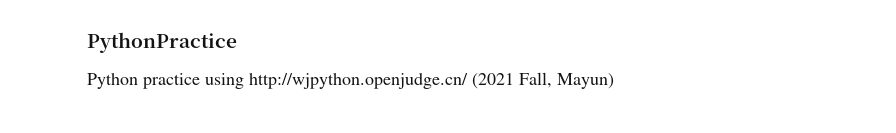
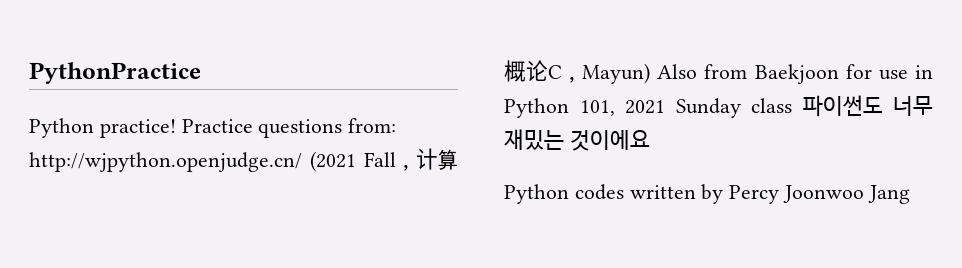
- Python practice using http://wjpython.openjudge.cn/ (2021 Fall, Mayun)
+ Python practice! Practice questions from: http://wjpython.openjudge.cn/ (2021 Fall，计算概论C，Mayun) Also from Baekjoon for use in Python 101, 2021 Sunday class 파이썬도 너무 재밌는 것이에요
+ Python codes written by Percy Joonwoo Jang

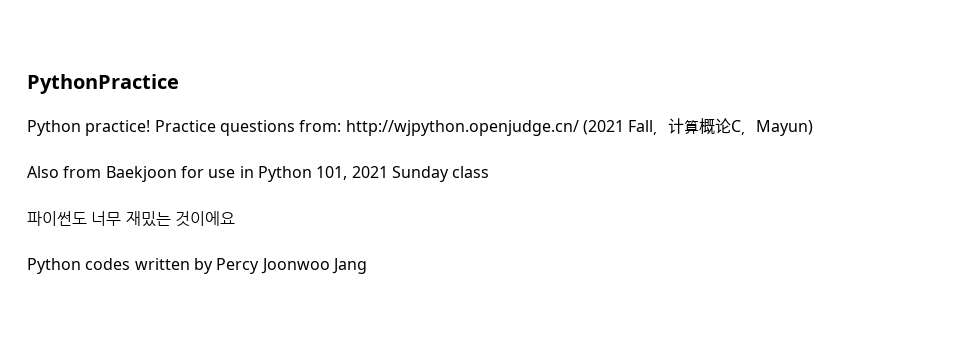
- Practice questions from: http://wjpython.openjudge.cn/ (2021 Fall，计算概论C，Mayun) Also from Baekjoon for use in Python 101, 2021 Sunday class 파이썬도 너무 재밌는 것이에요
+ Practice questions from: http://wjpython.openjudge.cn/ (2021 Fall，计算概论C，Mayun)
+ Also from Baekjoon for use in Python 101, 2021 Sunday class
+ 파이썬도 너무 재밌는 것이에요

